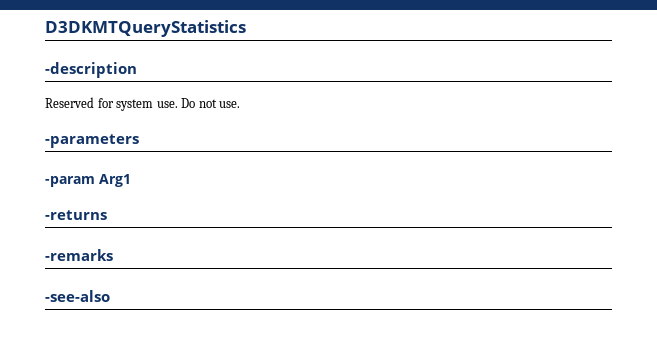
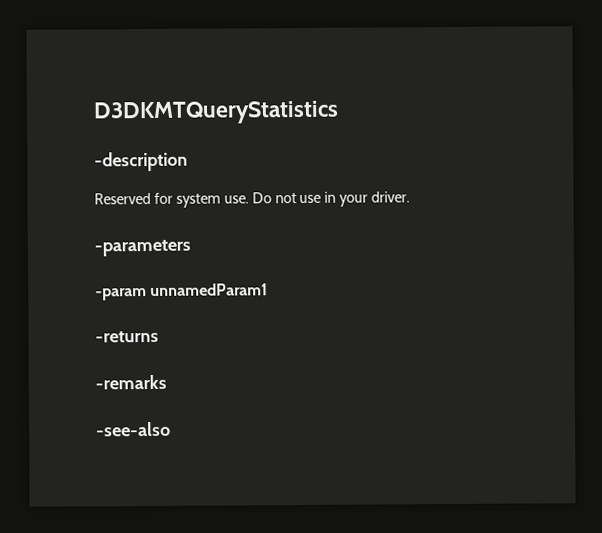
- Do not use.
+ Do not use in your driver.
- -param Arg1
+ -param unnamedParam1

